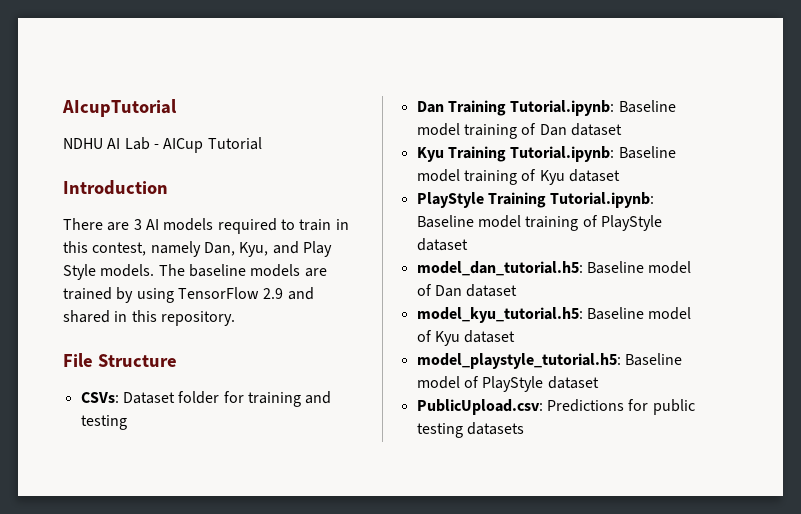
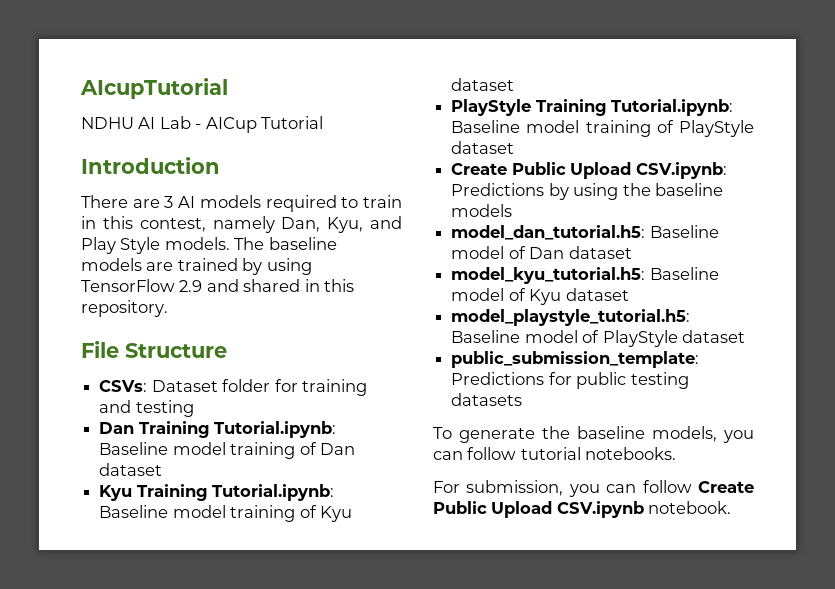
+ Create Public Upload CSV.ipynb: Predictions by using the baseline models
- PublicUpload.csv: Predictions for public testing datasets
+ public_submission_template: Predictions for public testing datasets
+ To generate the baseline models, you can follow tutorial notebooks.
+ For submission, you can follow Create Public Upload CSV.ipynb notebook.

